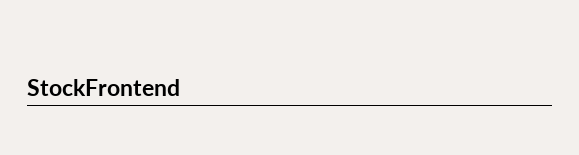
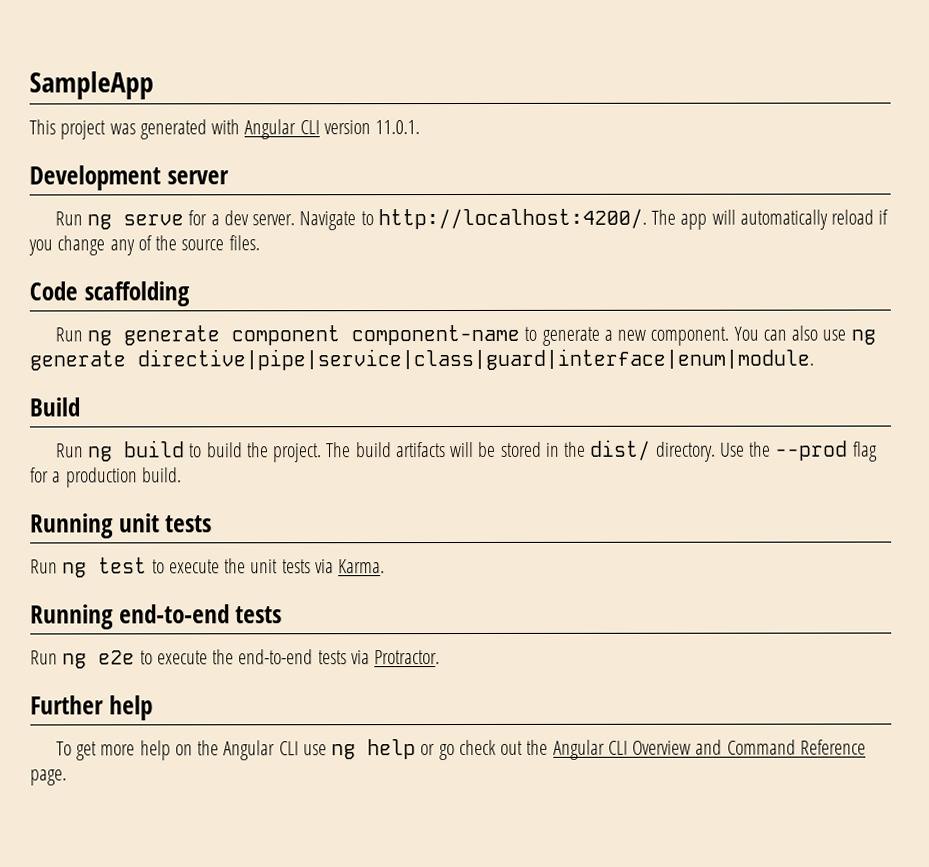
- StockFrontend
+ SampleApp
+ This project was generated with Angular CLI version 11.0.1.
+ Development server
+ Run ng serve for a dev server. Navigate to http://localhost:4200/. The app will automatically reload if you change any of the source files.
+ Code scaffolding
+ Run ng generate component component-name to generate a new component. You can also use ng generate directive|pipe|service|class|guard|interface|enum|module.
+ Build
+ Run ng build to build the project. The build artifacts will be stored in the dist/ directory. Use the --prod flag for a production build.
+ Running unit tests
+ Run ng test to execute the unit tests via Karma.
+ Running end-to-end tests
+ Run ng e2e to execute the end-to-end tests via Protractor.
+ Further help
+ To get more help on the Angular CLI use ng help or go check out the Angular CLI Overview and Command Reference page.

